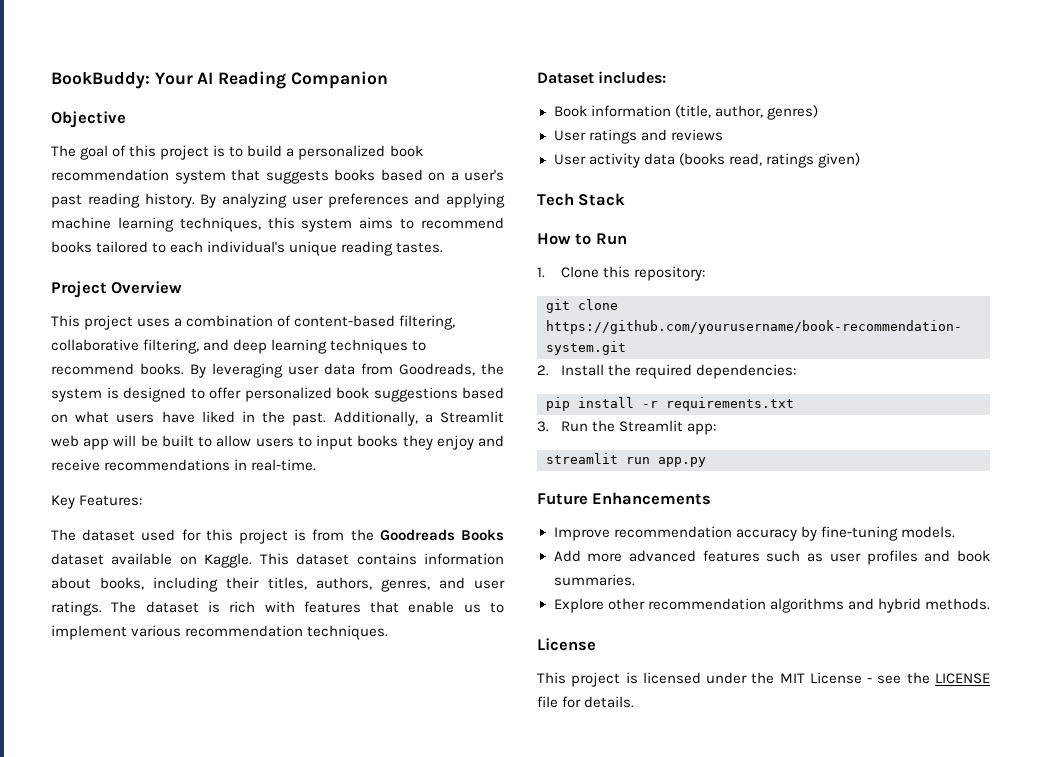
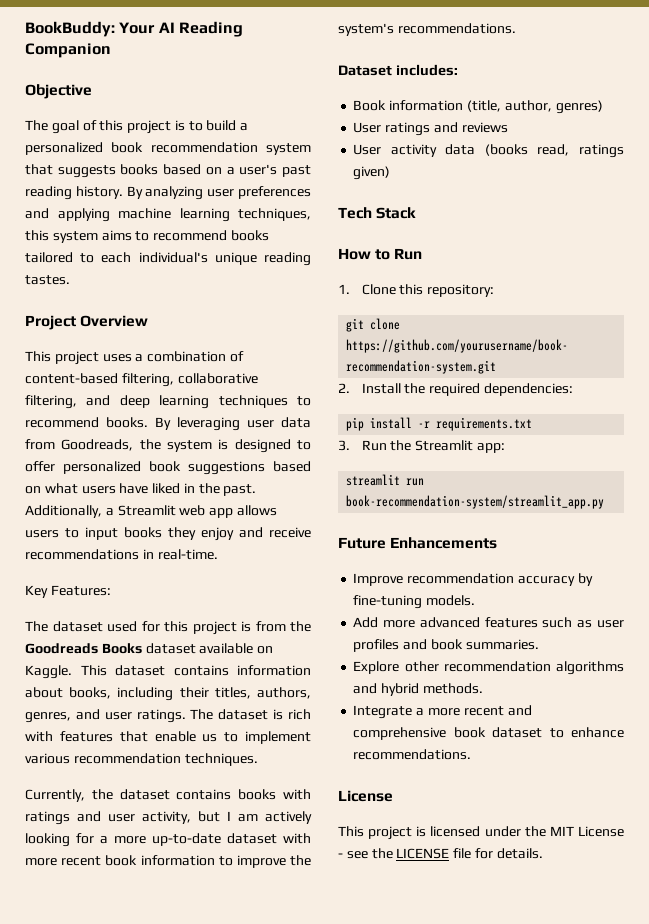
- Additionally, a Streamlit web app will be built to allow users to input books they enjoy and receive recommendations in real-time.
+ Additionally, a Streamlit web app allows users to input books they enjoy and receive recommendations in real-time.
+ Currently, the dataset contains books with ratings and user activity, but I am actively looking for a more up-to-date dataset with more recent book information to improve the system's recommendations.
- streamlit run app.py
+ streamlit run book-recommendation-system/streamlit_app.py
+ Integrate a more recent and comprehensive book dataset to enhance recommendations.

